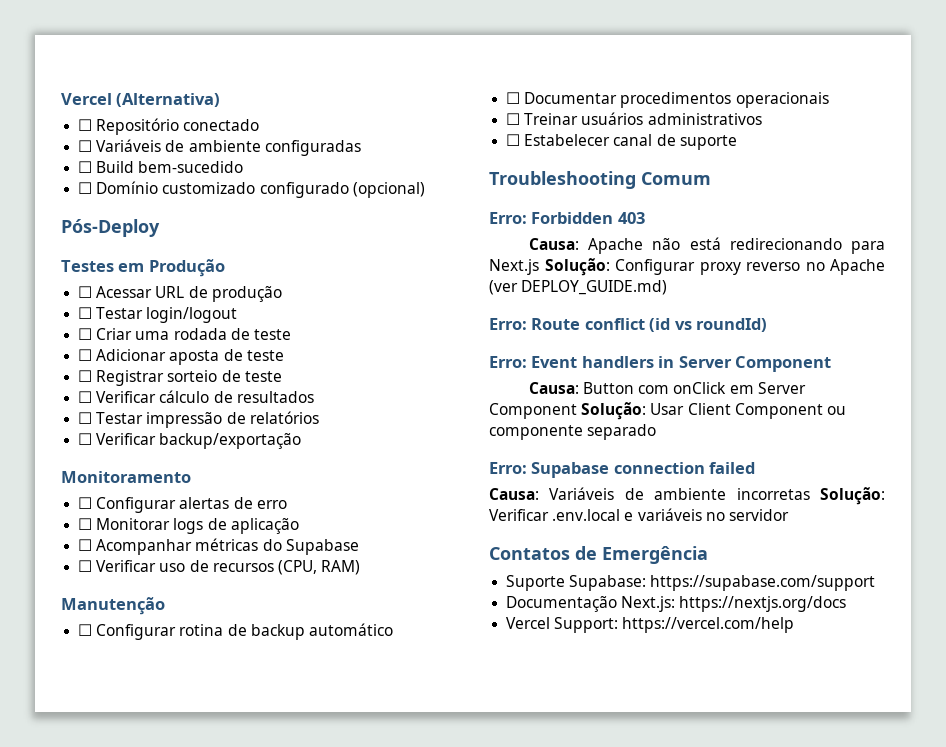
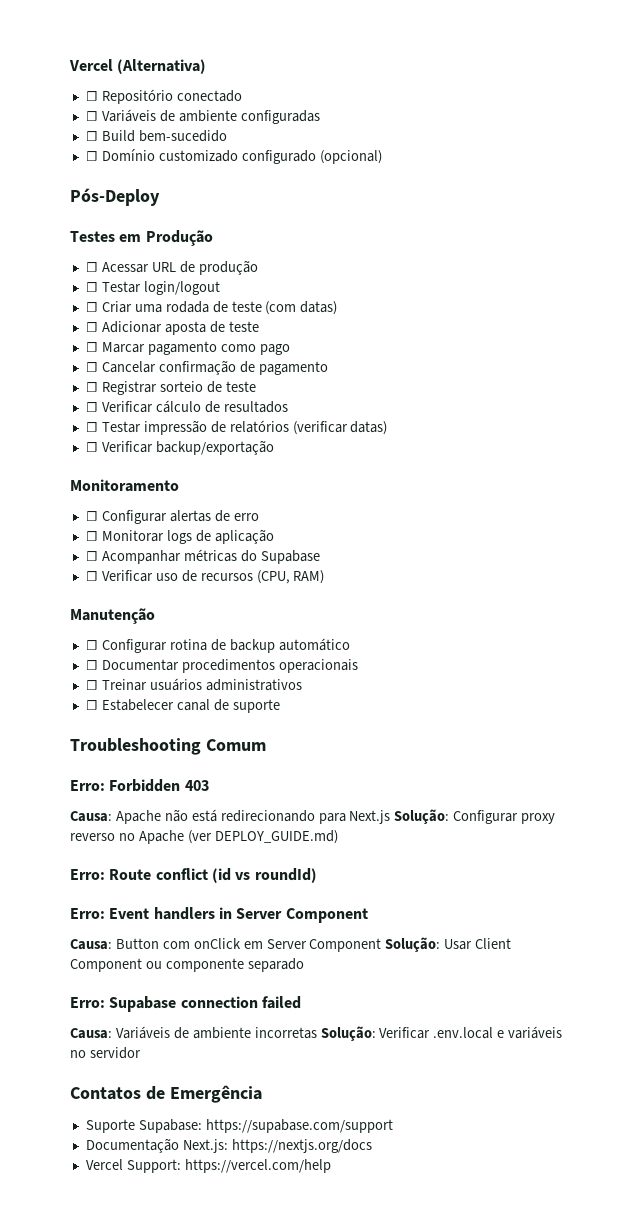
- ☐ Criar uma rodada de teste
+ ☐ Criar uma rodada de teste (com datas)
+ ☐ Marcar pagamento como pago
+ ☐ Cancelar confirmação de pagamento
- ☐ Testar impressão de relatórios
+ ☐ Testar impressão de relatórios (verificar datas)

